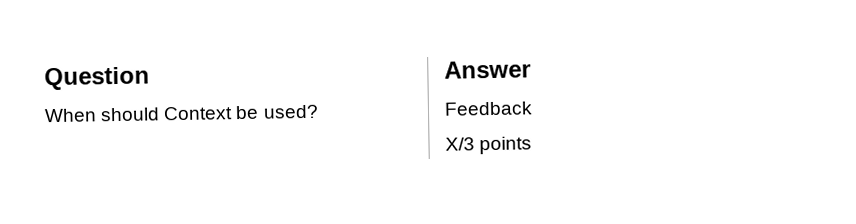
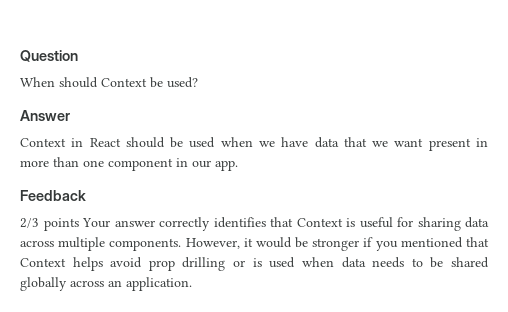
+ Context in React should be used when we have data that we want present in more than one component in our app.
  Feedback
- X/3 points
+ 2/3 points Your answer correctly identifies that Context is useful for sharing data across multiple components. However, it would be stronger if you mentioned that Context helps avoid prop drilling or is used when data needs to be shared globally across an application.

